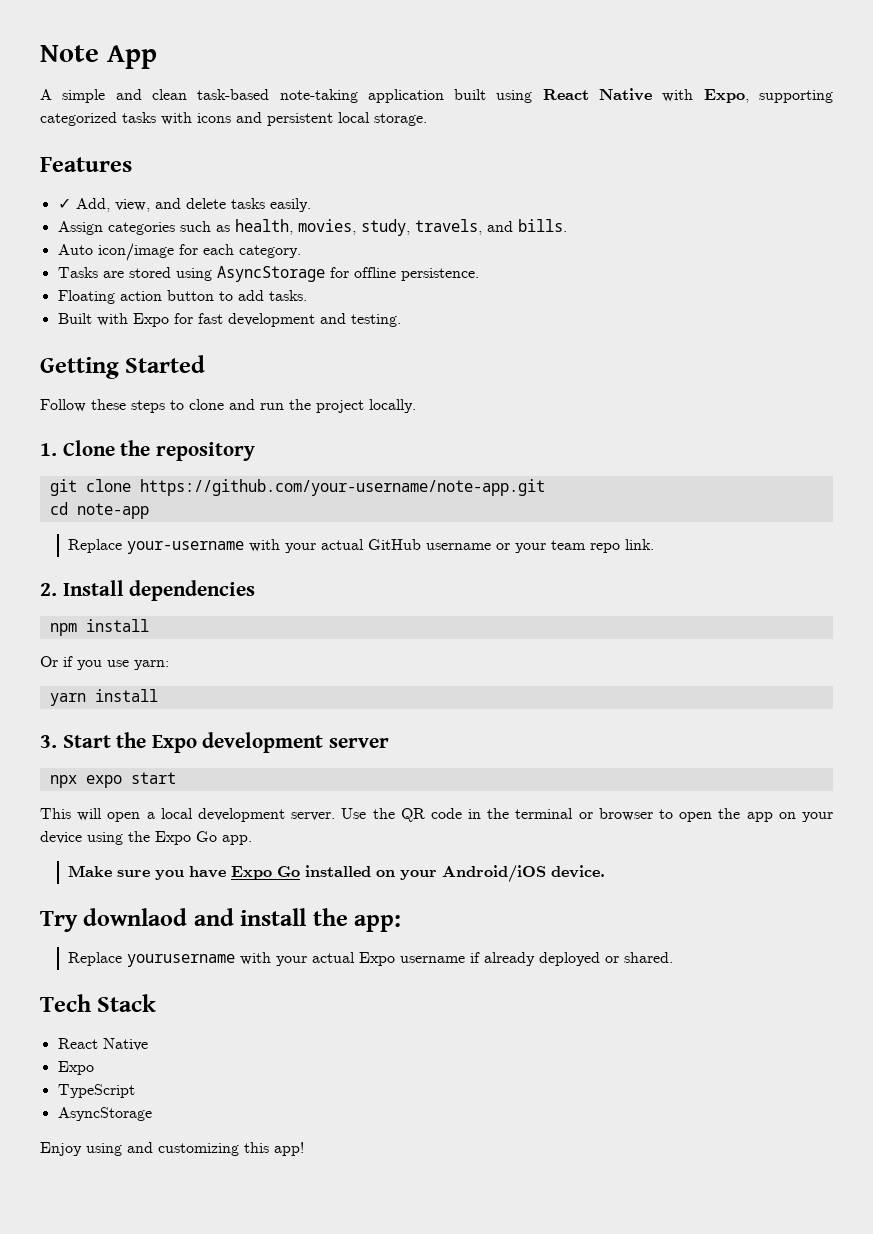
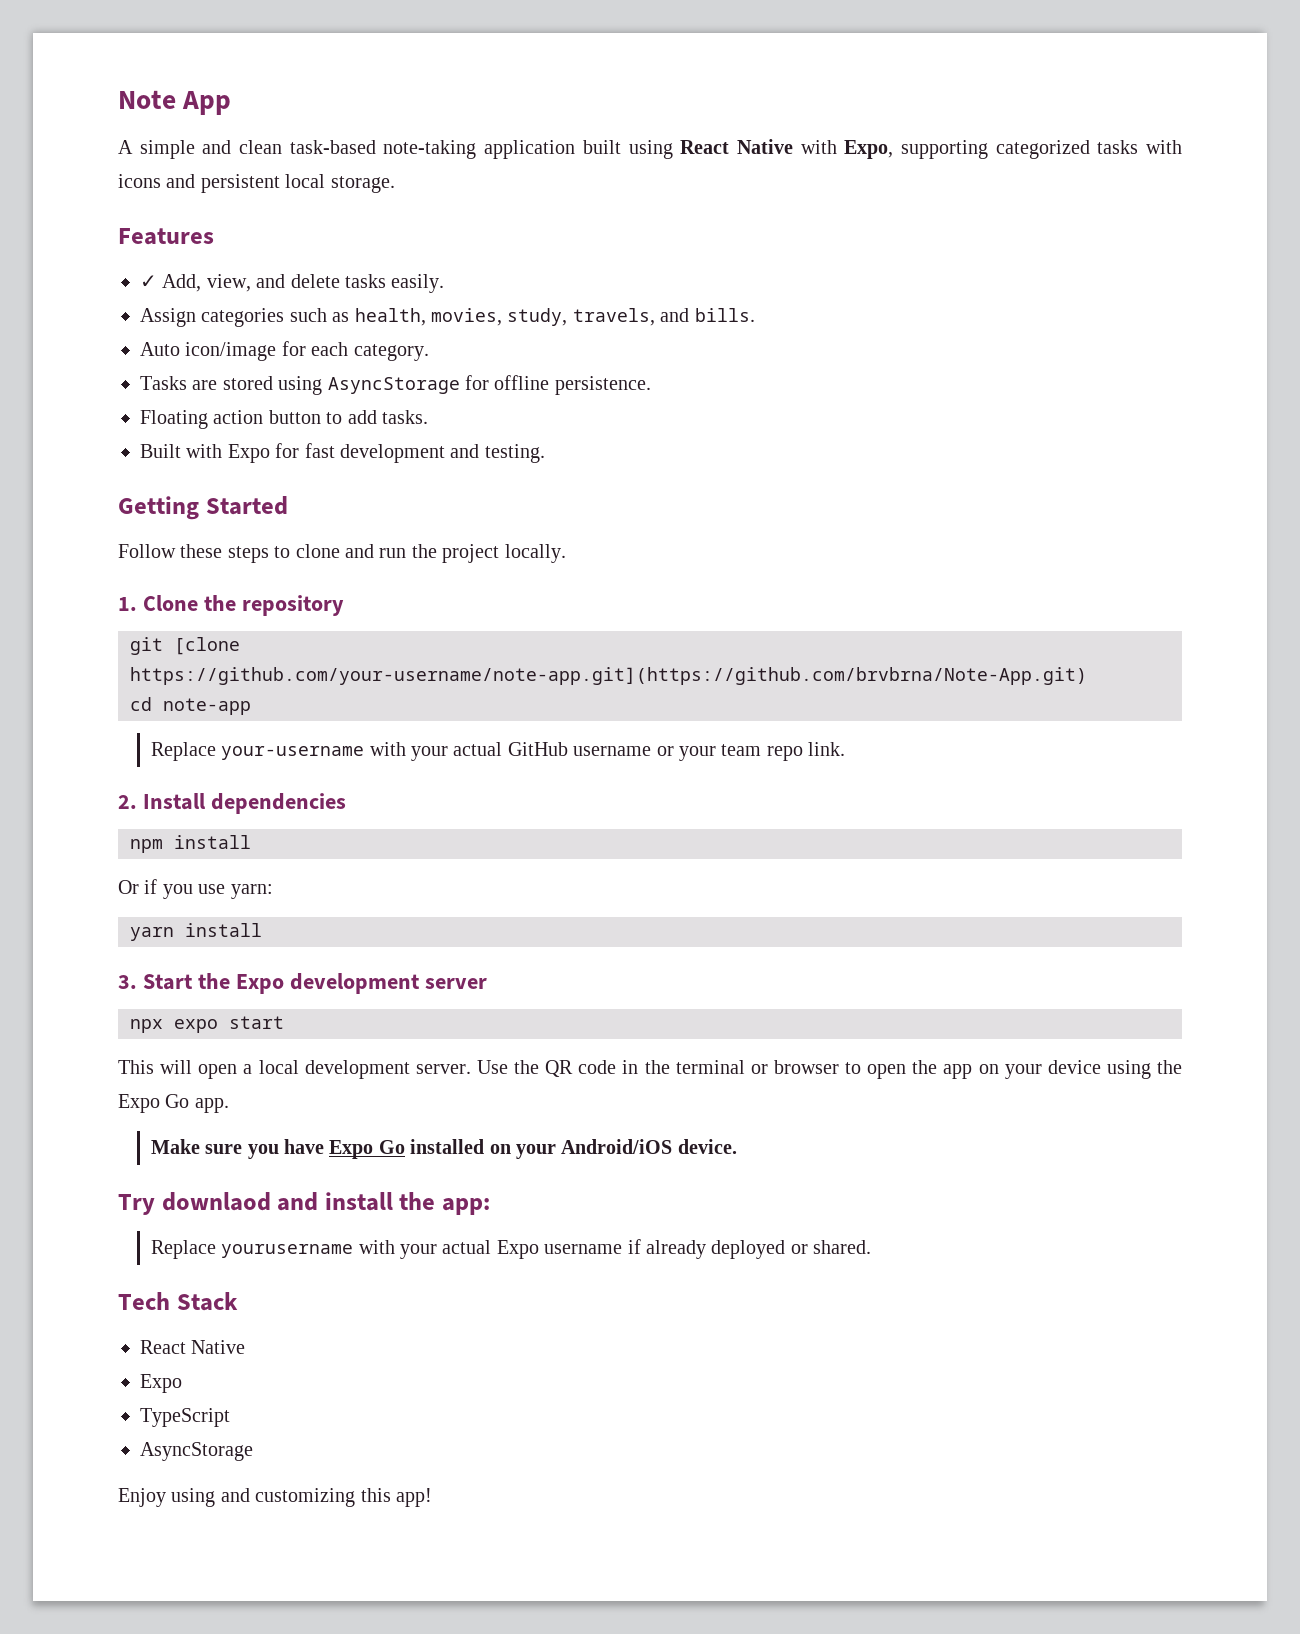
- git clone https://github.com/your-username/note-app.git
+ git [clone https://github.com/your-username/note-app.git](https://github.com/brvbrna/Note-App.git)

